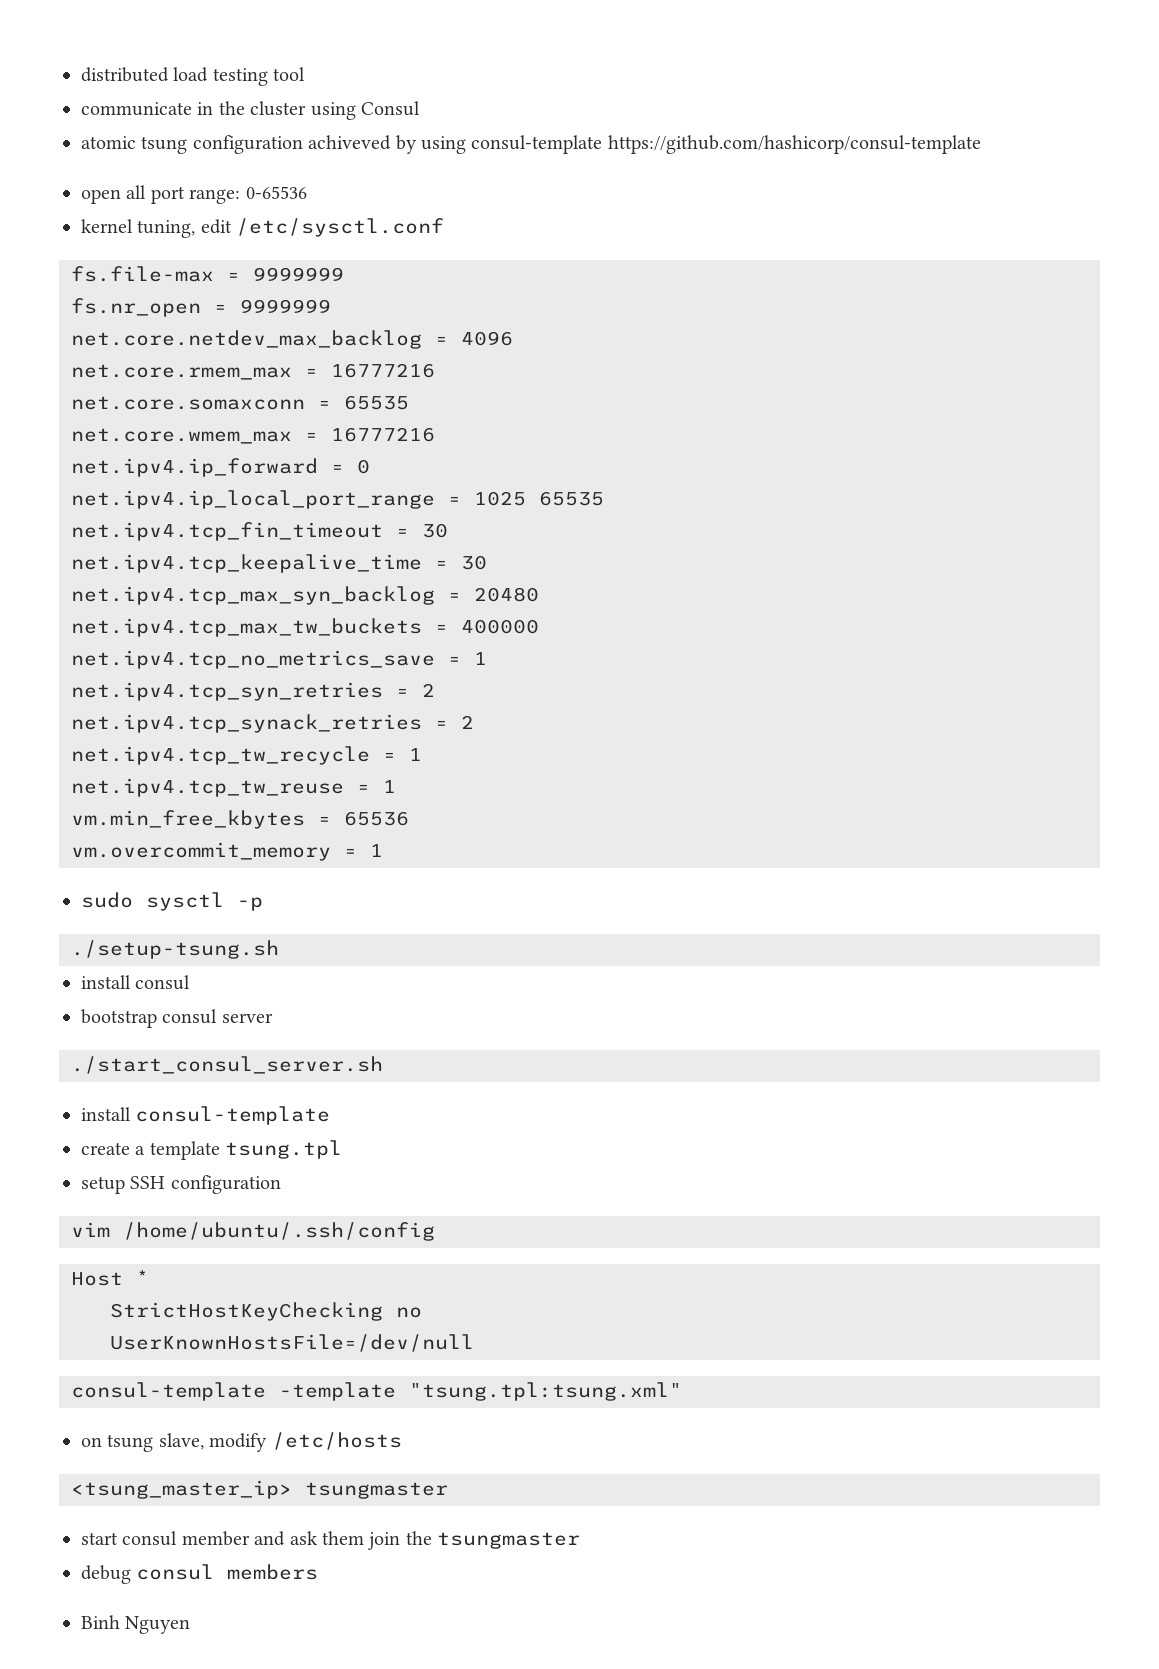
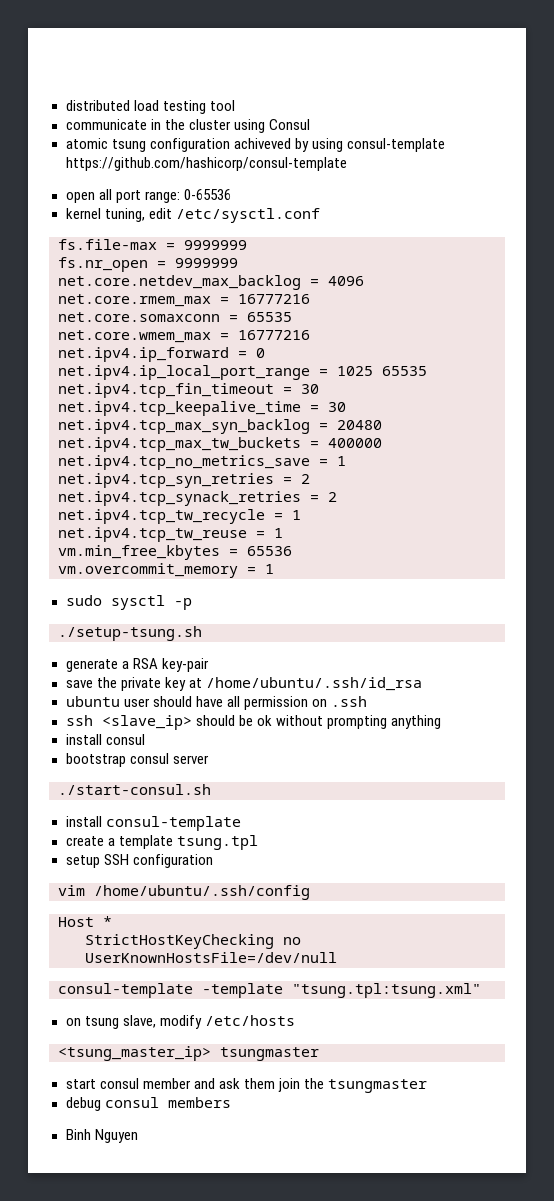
+ generate a RSA key-pair
+ save the private key at /home/ubuntu/.ssh/id_rsa
+ ubuntu user should have all permission on .ssh
+ ssh <slave_ip> should be ok without prompting anything
- ./start_consul_server.sh
+ ./start-consul.sh

